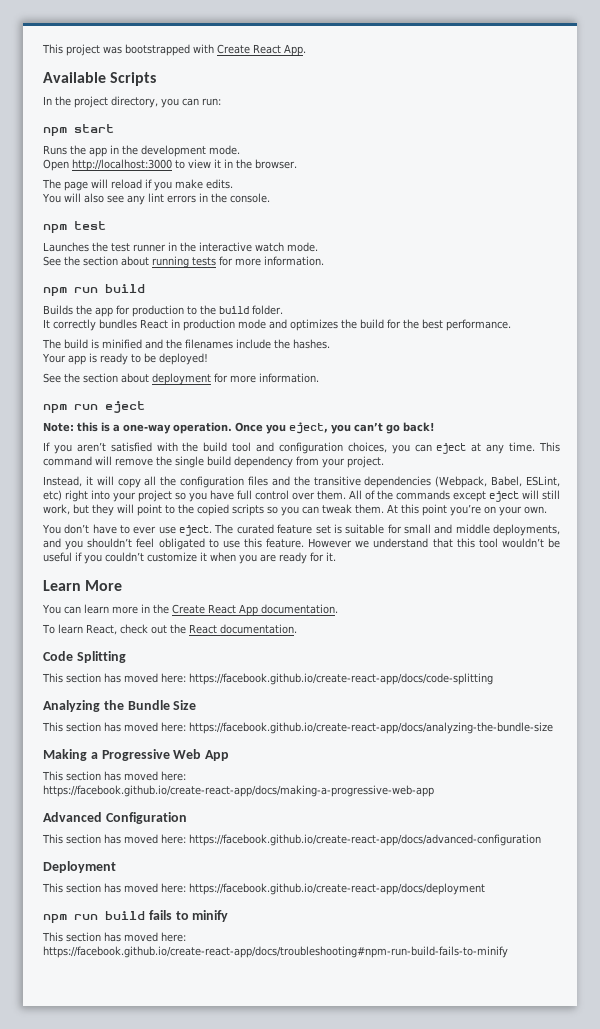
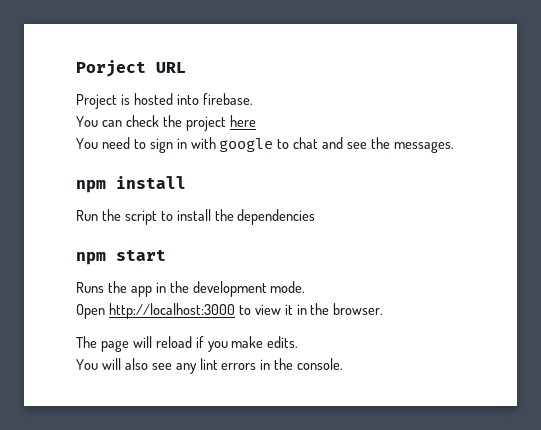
- This project was bootstrapped with Create React App.
- Available Scripts
- In the project directory, you can run:
+ Porject URL
+ Project is hosted into firebase.
+ You can check the project here
+ You need to sign in with google to chat and see the messages.
+ npm install
+ Run the script to install the dependencies
- npm test
- Launches the test runner in the interactive watch mode.
- See the section about running tests for more information.
- npm run build
- Builds the app for production to the build folder.
- It correctly bundles React in production mode and optimizes the build for the best performance.
- The build is minified and the filenames include the hashes.
- Your app is ready to be deployed!
- See the section about deployment for more information.
- npm run eject
- Note: this is a one-way operation. Once you eject, you can’t go back!
- If you aren’t satisfied with the build tool and configuration choices, you can eject at any time. This command will remove the single build dependency from your project.
- Instead, it will copy all the configuration files and the transitive dependencies (Webpack, Babel, ESLint, etc) right into your project so you have full control over them. All of the commands except eject will still work, but they will point to the copied scripts so you can tweak them. At this point you’re on your own.
- You don’t have to ever use eject. The curated feature set is suitable for small and middle deployments, and you shouldn’t feel obligated to use this feature. However we understand that this tool wouldn’t be useful if you couldn’t customize it when you are ready for it.
- Learn More
- You can learn more in the Create React App documentation.
- To learn React, check out the React documentation.
- Code Splitting
- This section has moved here: https://facebook.github.io/create-react-app/docs/code-splitting
- Analyzing the Bundle Size
- This section has moved here: https://facebook.github.io/create-react-app/docs/analyzing-the-bundle-size
- Making a Progressive Web App
- This section has moved here: https://facebook.github.io/create-react-app/docs/making-a-progressive-web-app
- Advanced Configuration
- This section has moved here: https://facebook.github.io/create-react-app/docs/advanced-configuration
- Deployment
- This section has moved here: https://facebook.github.io/create-react-app/docs/deployment
- npm run build fails to minify
- This section has moved here: https://facebook.github.io/create-react-app/docs/troubleshooting#npm-run-build-fails-to-minify

